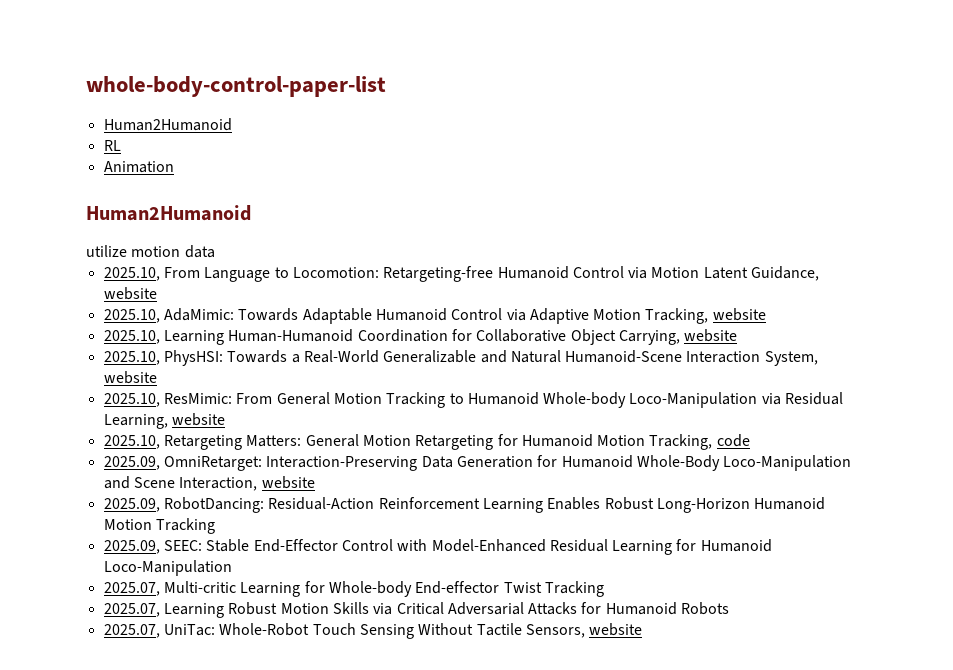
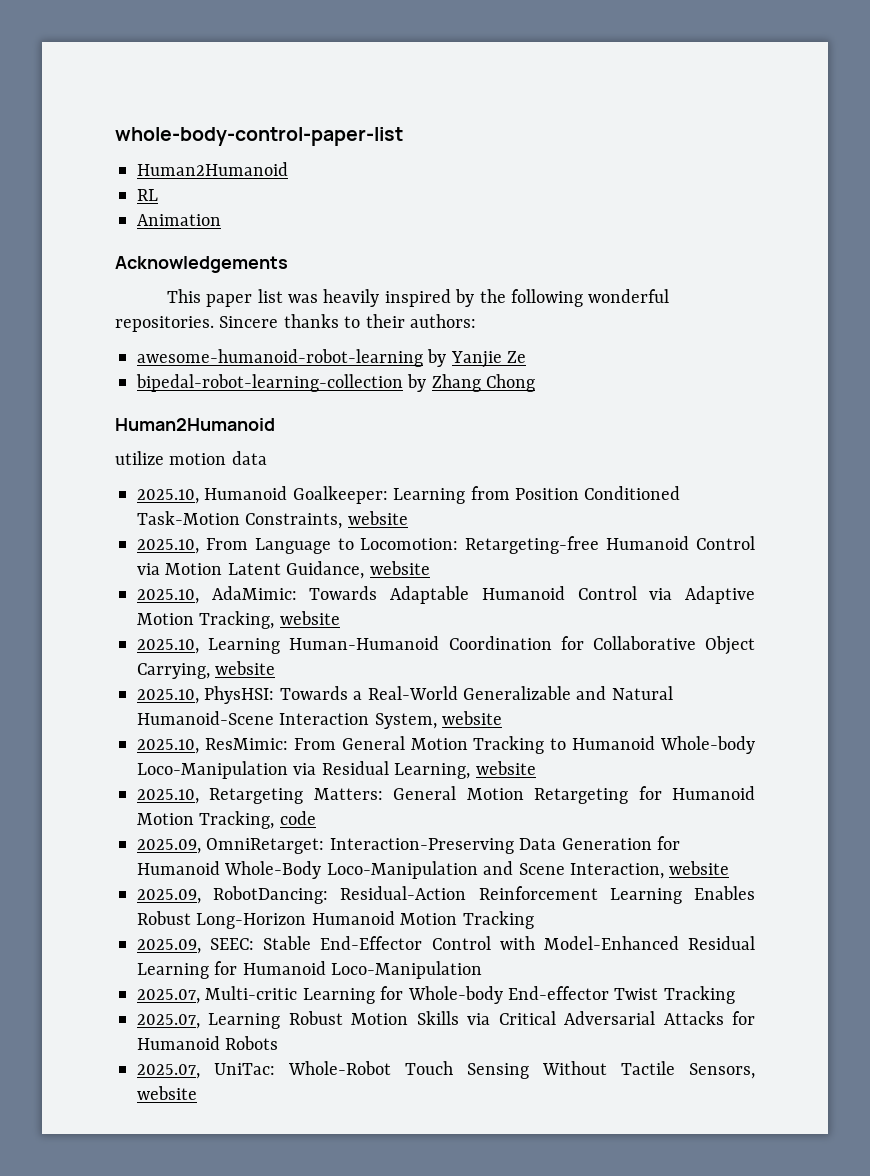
  Animation
+ Acknowledgements
+ This paper list was heavily inspired by the following wonderful repositories. Sincere thanks to their authors:
+ awesome-humanoid-robot-learning by Yanjie Ze
+ bipedal-robot-learning-collection by Zhang Chong
  Human2Humanoid
  utilize motion data
+ 2025.10, Humanoid Goalkeeper: Learning from Position Conditioned Task-Motion Constraints, website

